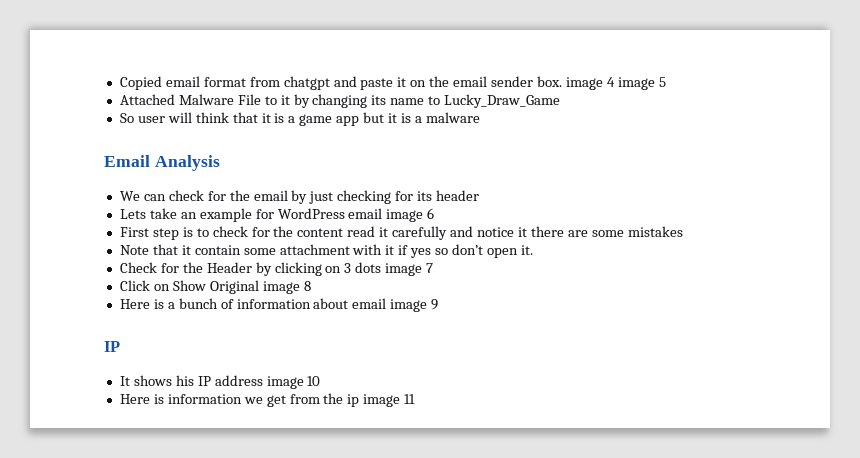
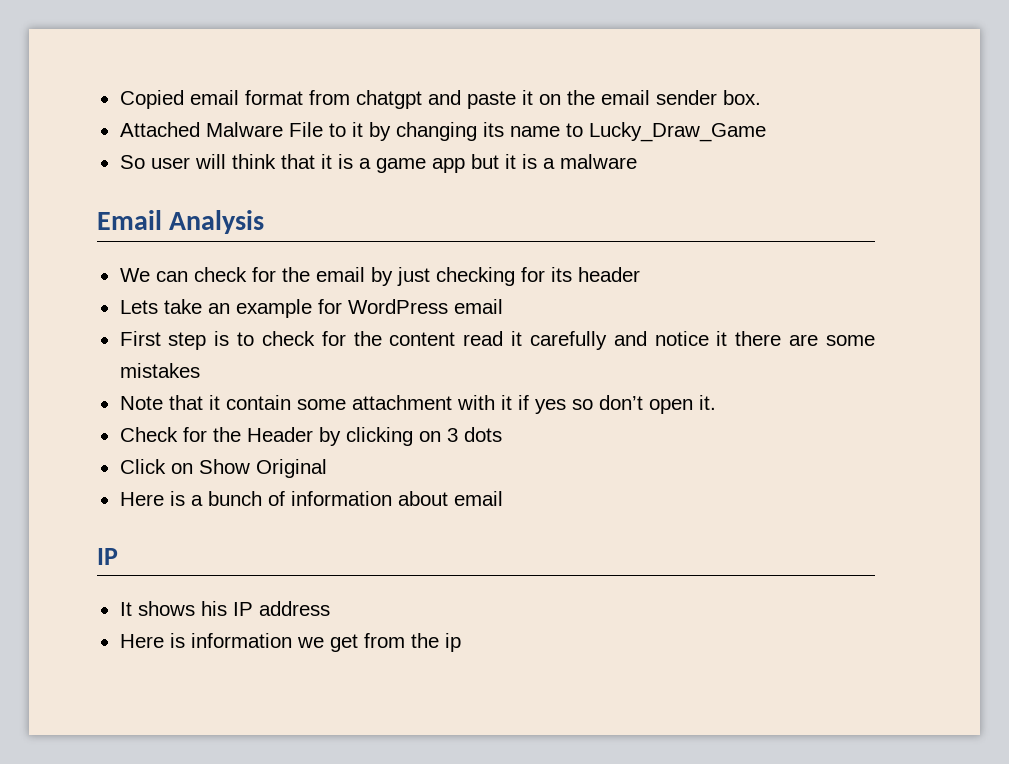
- Copied email format from chatgpt and paste it on the email sender box. image 4 image 5
+ Copied email format from chatgpt and paste it on the email sender box.
- Lets take an example for WordPress email image 6
+ Lets take an example for WordPress email
- Check for the Header by clicking on 3 dots image 7
+ Check for the Header by clicking on 3 dots
- Click on Show Original image 8
+ Click on Show Original
- Here is a bunch of information about email image 9
+ Here is a bunch of information about email
- It shows his IP address image 10
+ It shows his IP address
- Here is information we get from the ip image 11
+ Here is information we get from the ip

